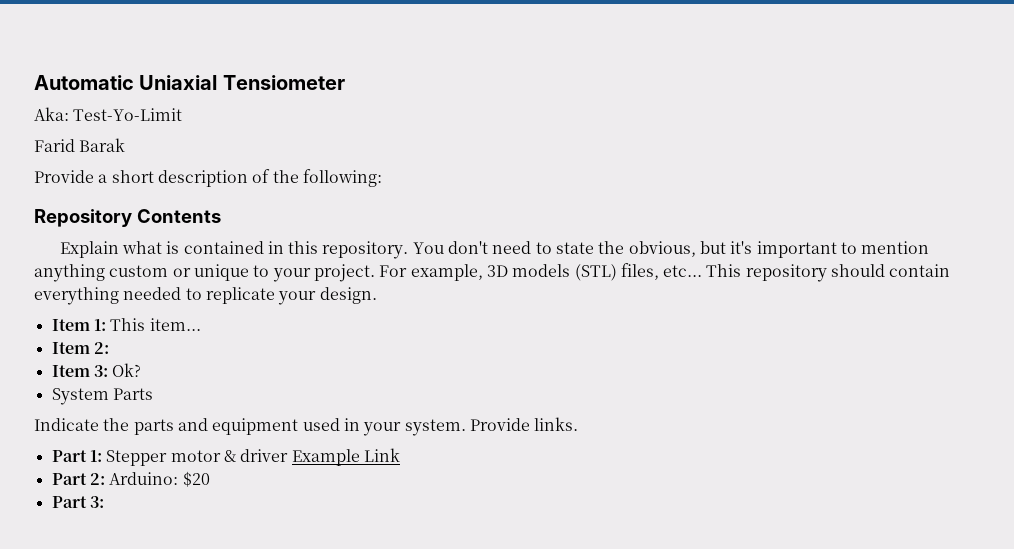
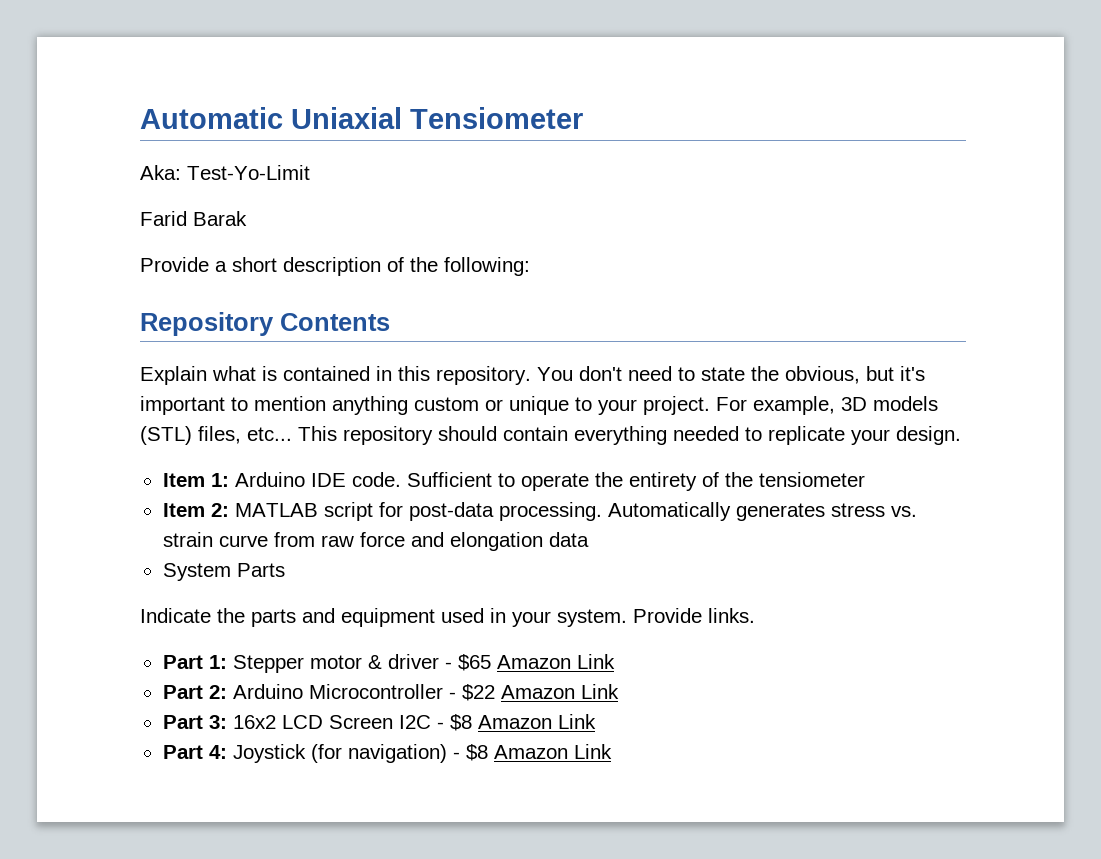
- Item 1: This item...
- Item 2:
- Item 3: Ok?
+ Item 1: Arduino IDE code. Sufficient to operate the entirety of the tensiometer
+ Item 2: MATLAB script for post-data processing. Automatically generates stress vs. strain curve from raw force and elongation data
- Part 1: Stepper motor & driver Example Link
+ Part 1: Stepper motor & driver - $65 Amazon Link
- Part 2: Arduino: $20
- Part 3:
+ Part 2: Arduino Microcontroller - $22 Amazon Link
+ Part 3: 16x2 LCD Screen I2C - $8 Amazon Link
+ Part 4: Joystick (for navigation) - $8 Amazon Link

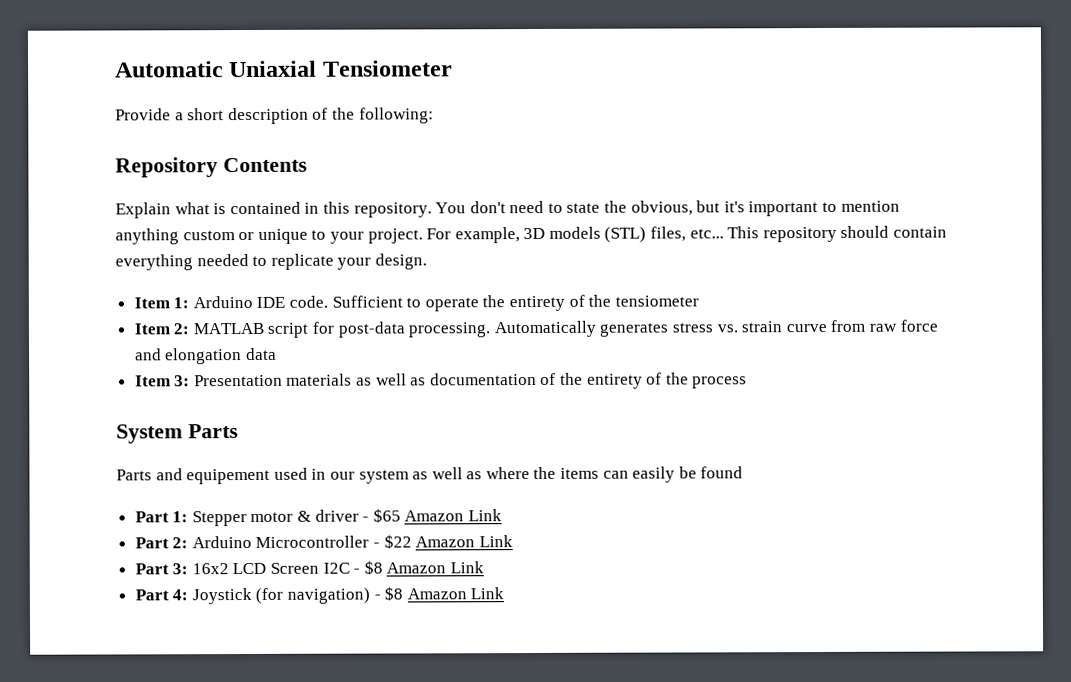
- Aka: Test-Yo-Limit
- Farid Barak
+ Item 3: Presentation materials as well as documentation of the entirety of the process
  System Parts
- Indicate the parts and equipment used in your system. Provide links.
+ Parts and equipement used in our system as well as where the items can easily be found

